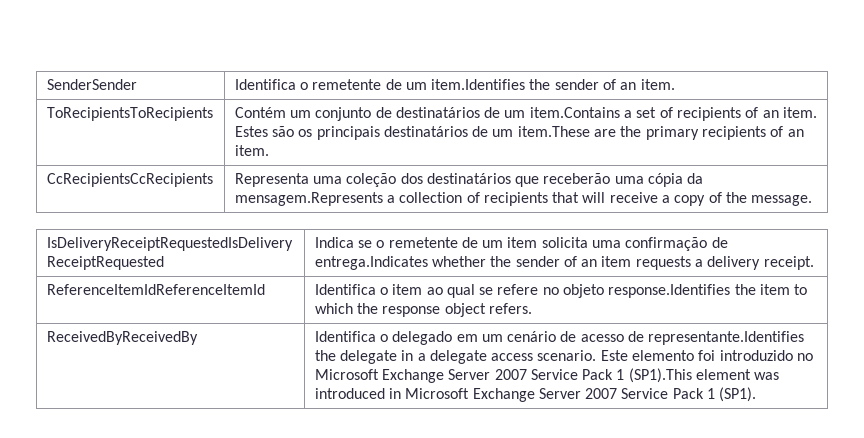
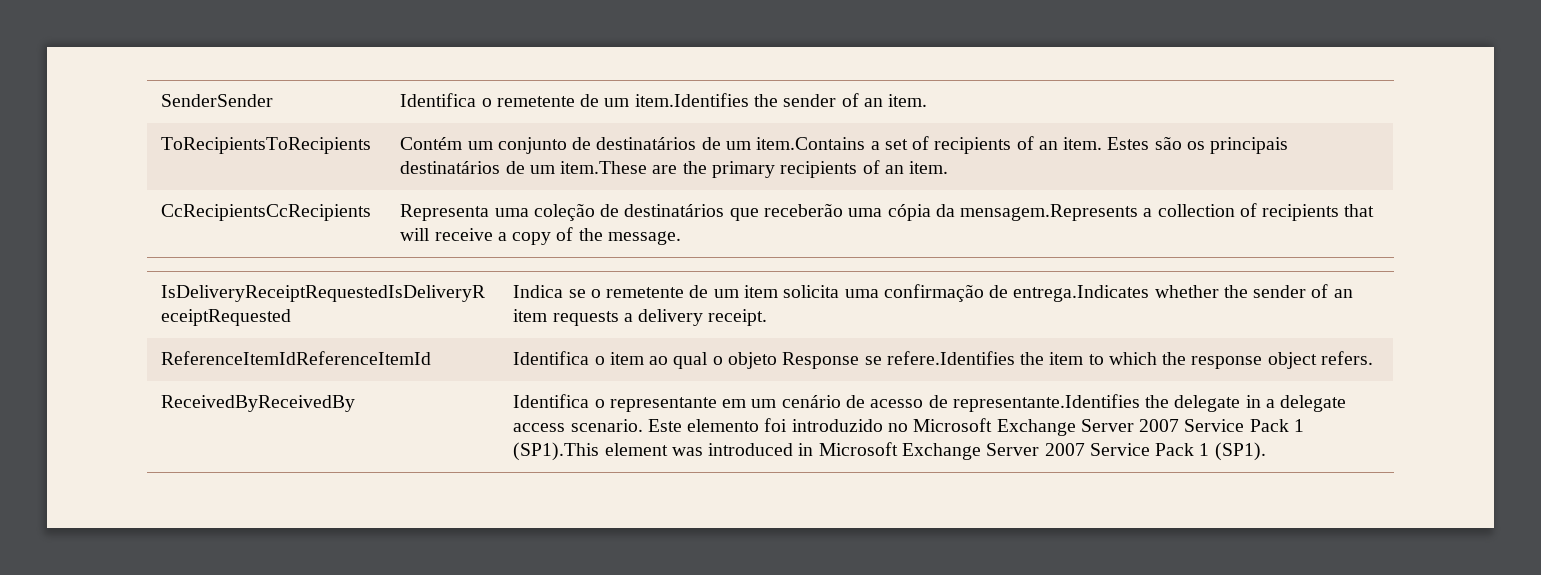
- CcRecipientsCcRecipients | Representa uma coleção dos destinatários que receberão uma cópia da mensagem.Represents a collection of recipients that will receive a copy of the message.
+ CcRecipientsCcRecipients | Representa uma coleção de destinatários que receberão uma cópia da mensagem.Represents a collection of recipients that will receive a copy of the message.
- ReferenceItemIdReferenceItemId | Identifica o item ao qual se refere no objeto response.Identifies the item to which the response object refers.
+ ReferenceItemIdReferenceItemId | Identifica o item ao qual o objeto Response se refere.Identifies the item to which the response object refers.
- Identifica o delegado em um cenário de acesso de representante.Identifies the delegate in a delegate access scenario.
+ Identifica o representante em um cenário de acesso de representante.Identifies the delegate in a delegate access scenario.

